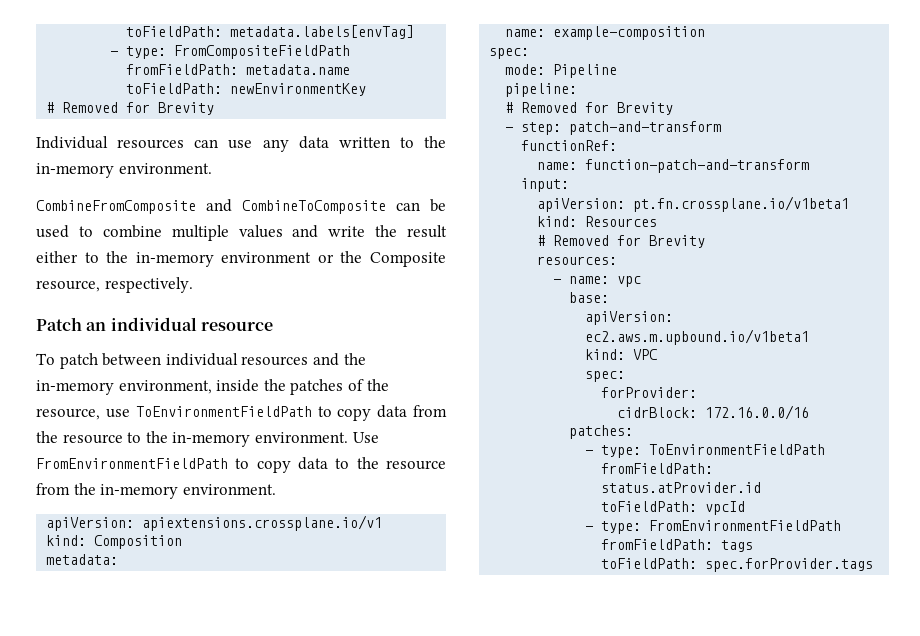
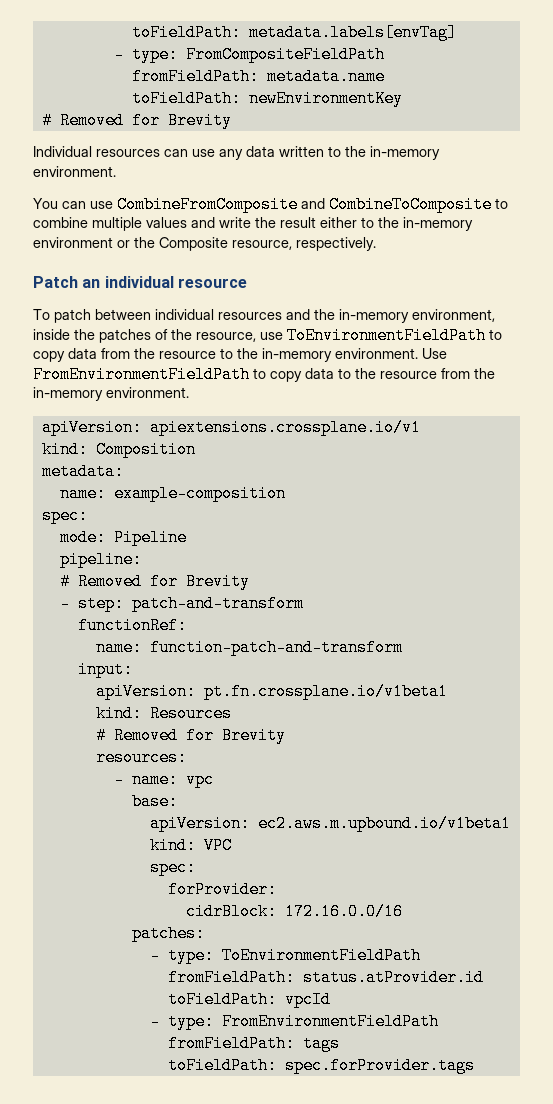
- CombineFromComposite and CombineToComposite can be used to combine multiple values and write the result either to the in-memory environment or the Composite resource, respectively.
+ You can use CombineFromComposite and CombineToComposite to combine multiple values and write the result either to the in-memory environment or the Composite resource, respectively.

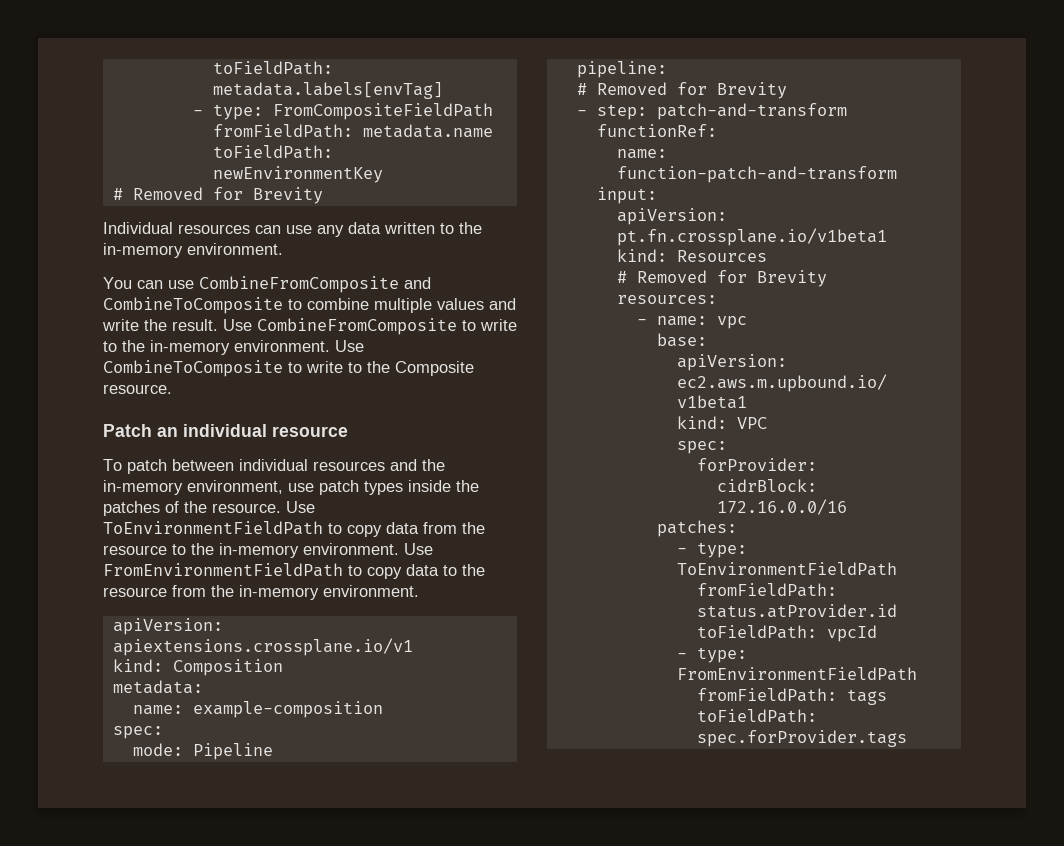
- You can use CombineFromComposite and CombineToComposite to combine multiple values and write the result either to the in-memory environment or the Composite resource, respectively.
+ You can use CombineFromComposite and CombineToComposite to combine multiple values and write the result. Use CombineFromComposite to write to the in-memory environment. Use CombineToComposite to write to the Composite resource.
- To patch between individual resources and the in-memory environment, inside the patches of the resource, use ToEnvironmentFieldPath to copy data from the resource to the in-memory environment.
+ To patch between individual resources and the in-memory environment, use patch types inside the patches of the resource. Use ToEnvironmentFieldPath to copy data from the resource to the in-memory environment.

